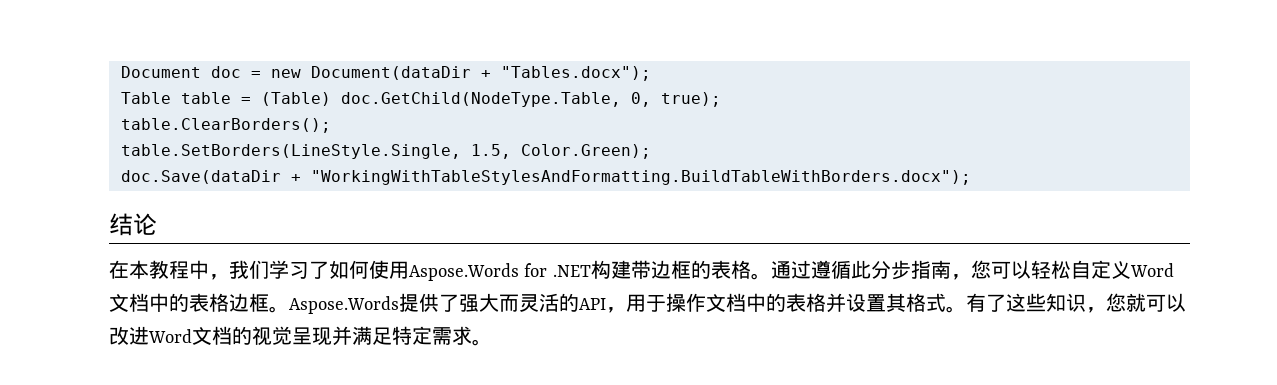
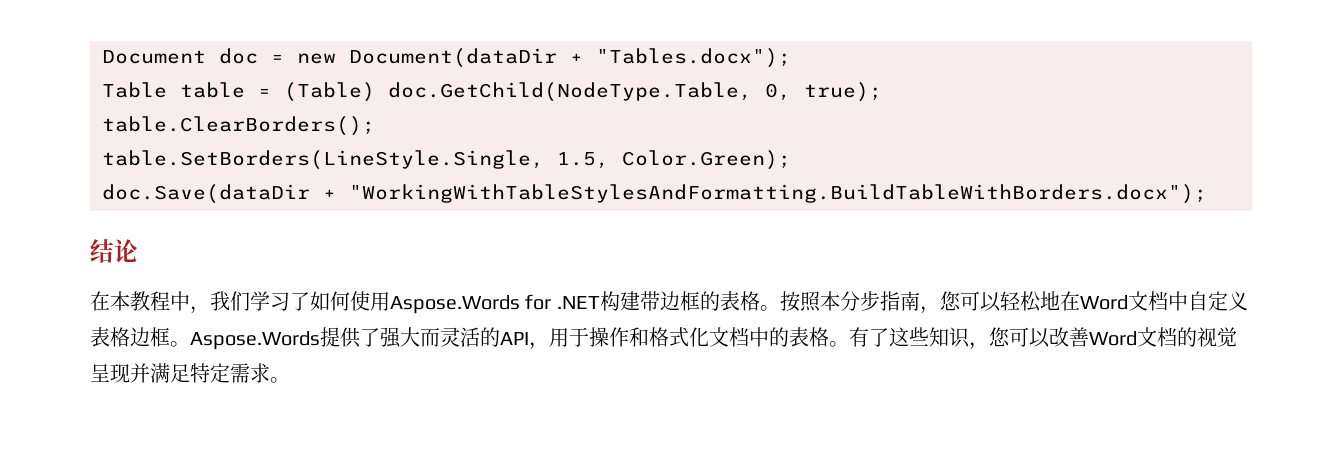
- 通过遵循此分步指南，您可以轻松自定义Word文档中的表格边框。
+ 按照本分步指南，您可以轻松地在Word文档中自定义表格边框。
- Aspose.Words提供了强大而灵活的API，用于操作文档中的表格并设置其格式。
+ Aspose.Words提供了强大而灵活的API，用于操作和格式化文档中的表格。
- 有了这些知识，您就可以改进Word文档的视觉呈现并满足特定需求。
+ 有了这些知识，您可以改善Word文档的视觉呈现并满足特定需求。

